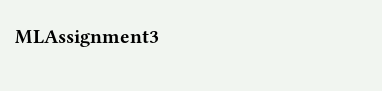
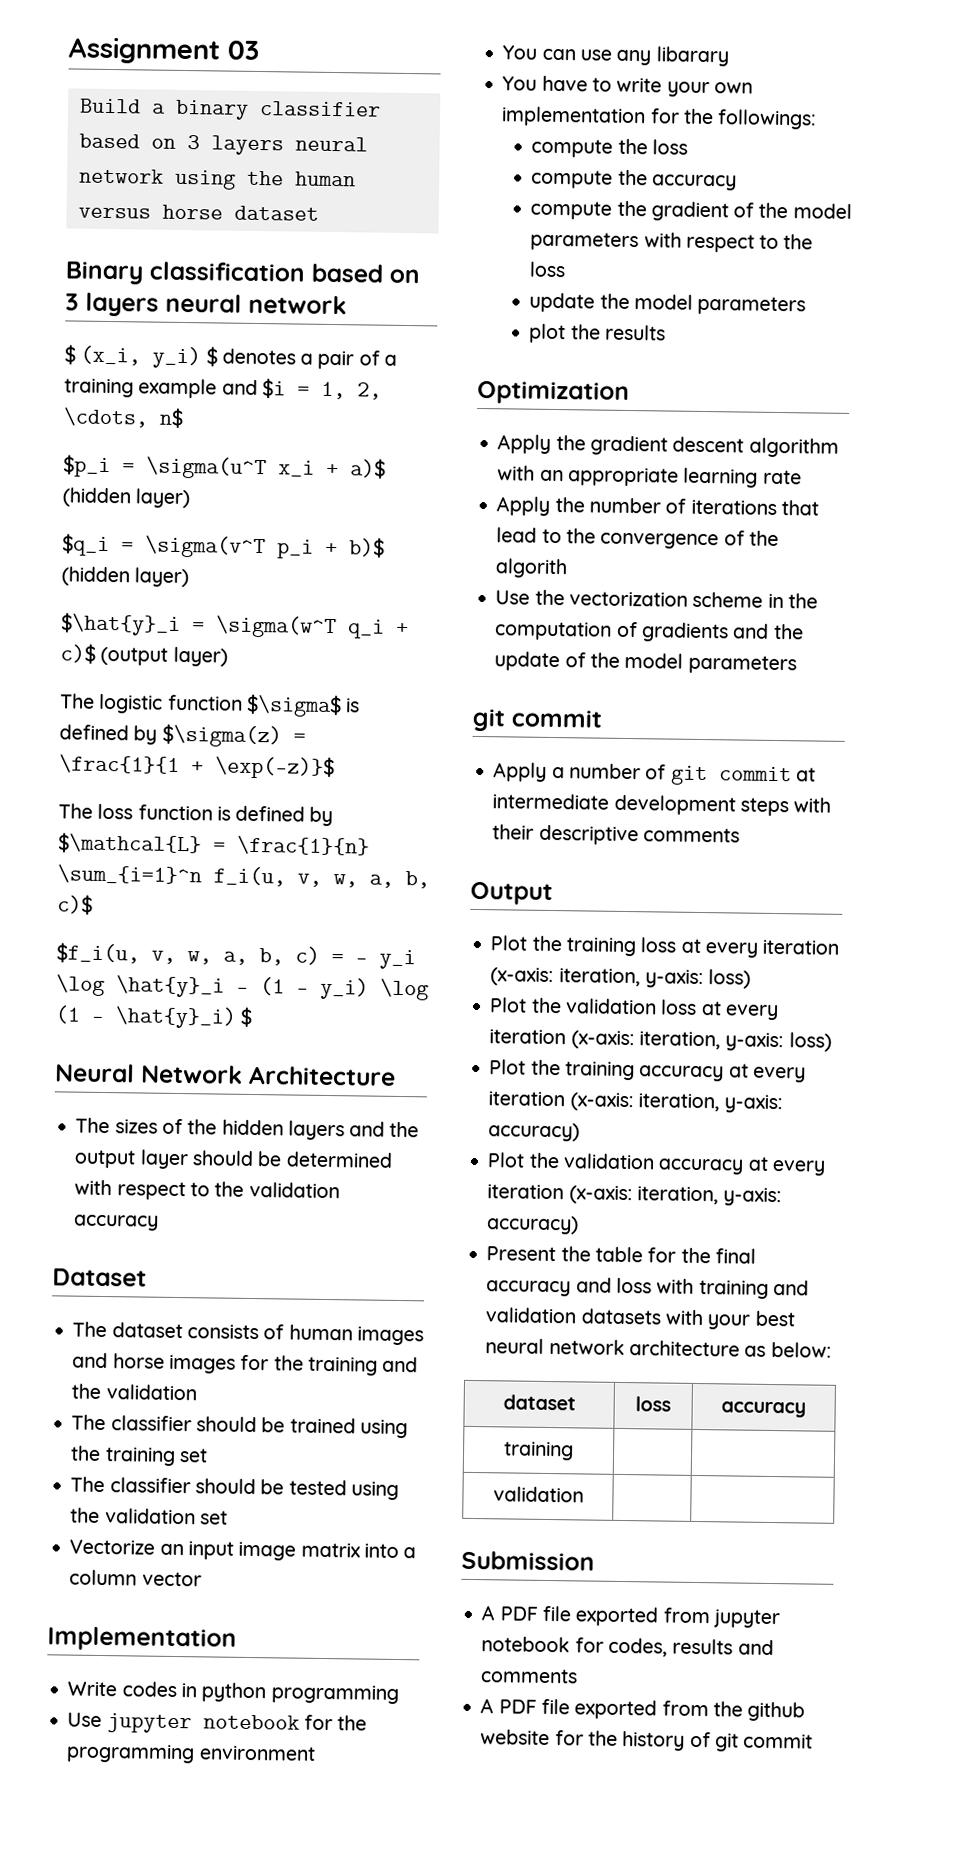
- MLAssignment3
+ Assignment 03
+ Build a binary classifier based on 3 layers neural network using the human versus horse dataset
+ Binary classification based on 3 layers neural network
+ $ (x_i, y_i) $ denotes a pair of a training example and $i = 1, 2, \cdots, n$
+ $p_i = \sigma(u^T x_i + a)$ (hidden layer)
+ $q_i = \sigma(v^T p_i + b)$ (hidden layer)
+ $\hat{y}_i = \sigma(w^T q_i + c)$ (output layer)
+ The logistic function $\sigma$ is defined by $\sigma(z) = \frac{1}{1 + \exp(-z)}$
+ The loss function is defined by $\mathcal{L} = \frac{1}{n} \sum_{i=1}^n f_i(u, v, w, a, b, c)$
+ $f_i(u, v, w, a, b, c) = - y_i \log \hat{y}_i - (1 - y_i) \log (1 - \hat{y}_i) $
+ Neural Network Architecture
+ The sizes of the hidden layers and the output layer should be determined with respect to the validation accuracy
+ Dataset
+ The dataset consists of human images and horse images for the training and the validation
+ The classifier should be trained using the training set
+ The classifier should be tested using the validation set
+ Vectorize an input image matrix into a column vector
+ Implementation
+ Write codes in python programming
+ Use jupyter notebook for the programming environment
+ You can use any libarary
+ You have to write your own implementation for the followings:
+ compute the loss
+ compute the accuracy
+ compute the gradient of the model parameters with respect to the loss
+ update the model parameters
+ plot the results
+ Optimization
+ Apply the gradient descent algorithm with an appropriate learning rate
+ Apply the number of iterations that lead to the convergence of the algorith
+ Use the vectorization scheme in the computation of gradients and the update of the model parameters
+ git commit
+ Apply a number of git commit at intermediate development steps with their descriptive comments
+ Output
+ Plot the training loss at every iteration (x-axis: iteration, y-axis: loss)
+ Plot the validation loss at every iteration (x-axis: iteration, y-axis: loss)
+ Plot the training accuracy at every iteration (x-axis: iteration, y-axis: accuracy)
+ Plot the validation accuracy at every iteration (x-axis: iteration, y-axis: accuracy)
+ Present the table for the final accuracy and loss with training and validation datasets with your best neural network architecture as below:
+ dataset | loss | accuracy
+ training | |
+ validation | |
+ Submission
+ A PDF file exported from jupyter notebook for codes, results and comments
+ A PDF file exported from the github website for the history of git commit

